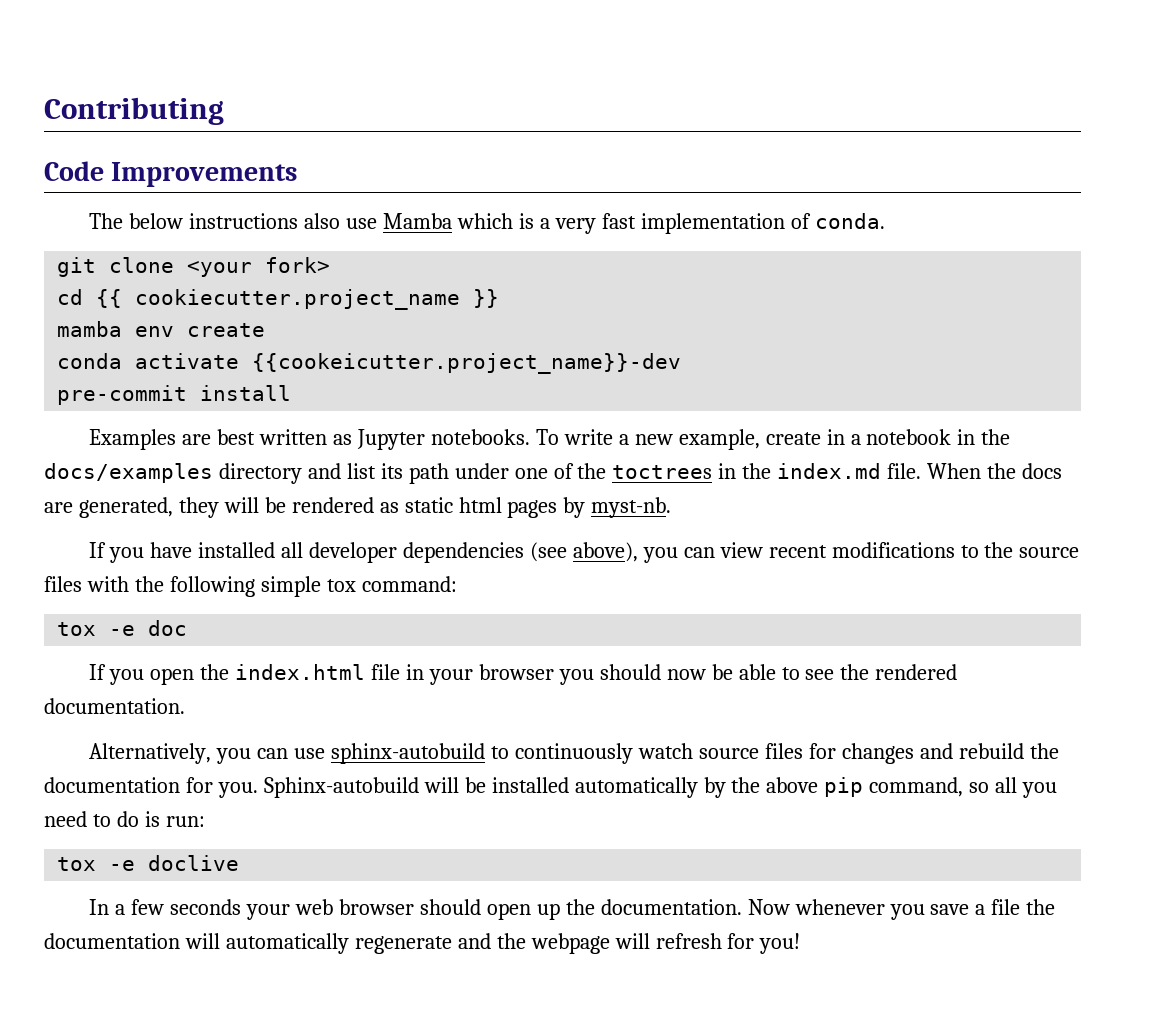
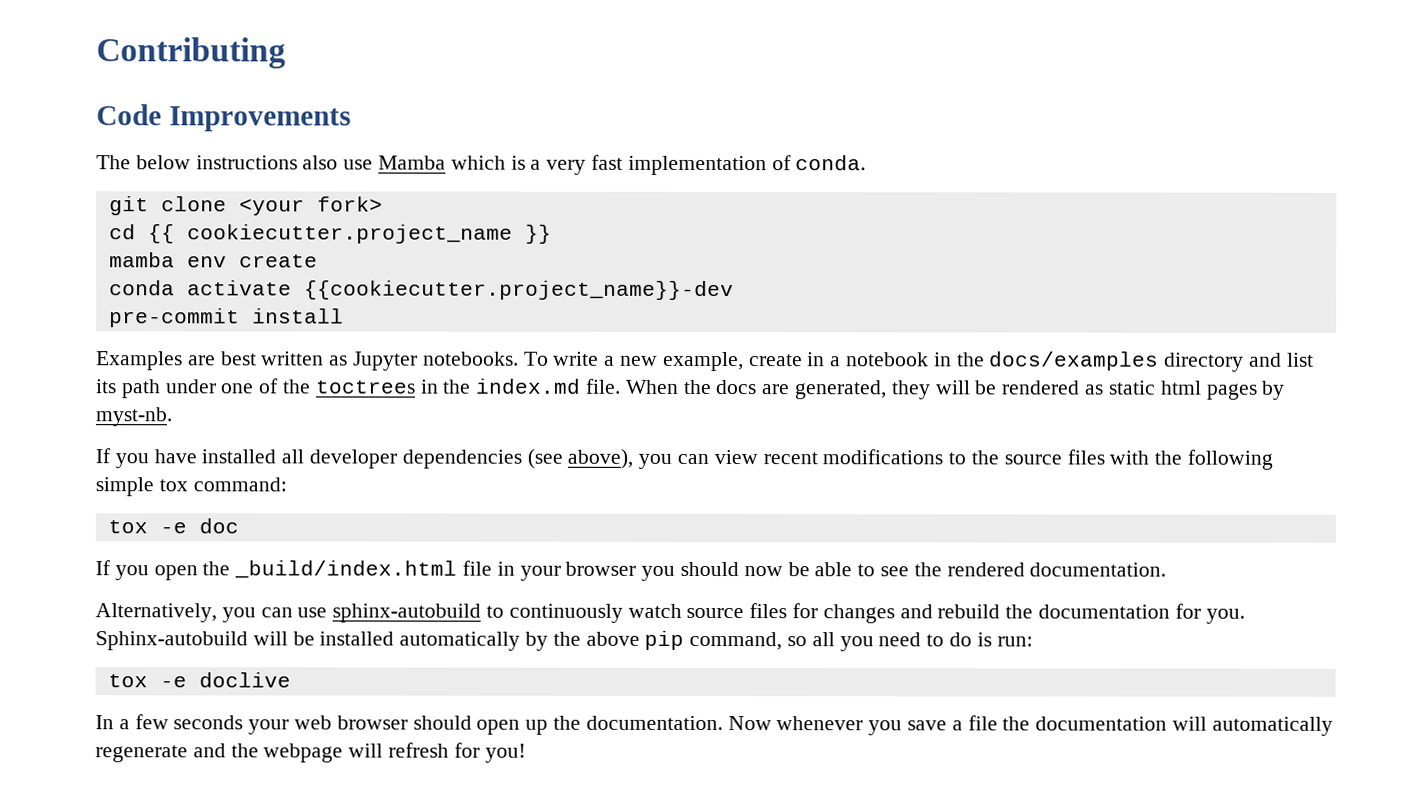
- conda activate {{cookeicutter.project_name}}-dev
+ conda activate {{cookiecutter.project_name}}-dev
- If you open the index.html file in your browser you should now be able to see the rendered documentation.
+ If you open the _build/index.html file in your browser you should now be able to see the rendered documentation.

